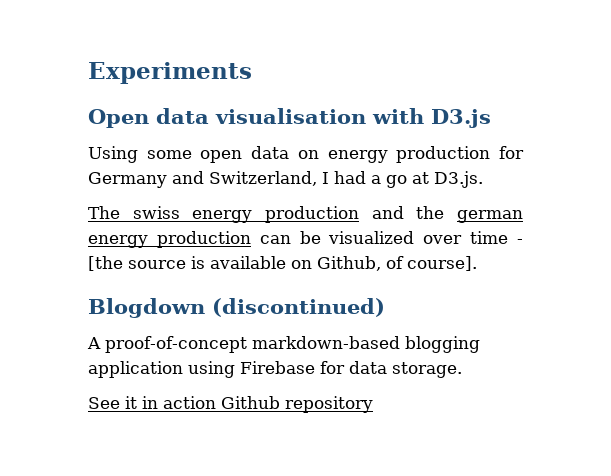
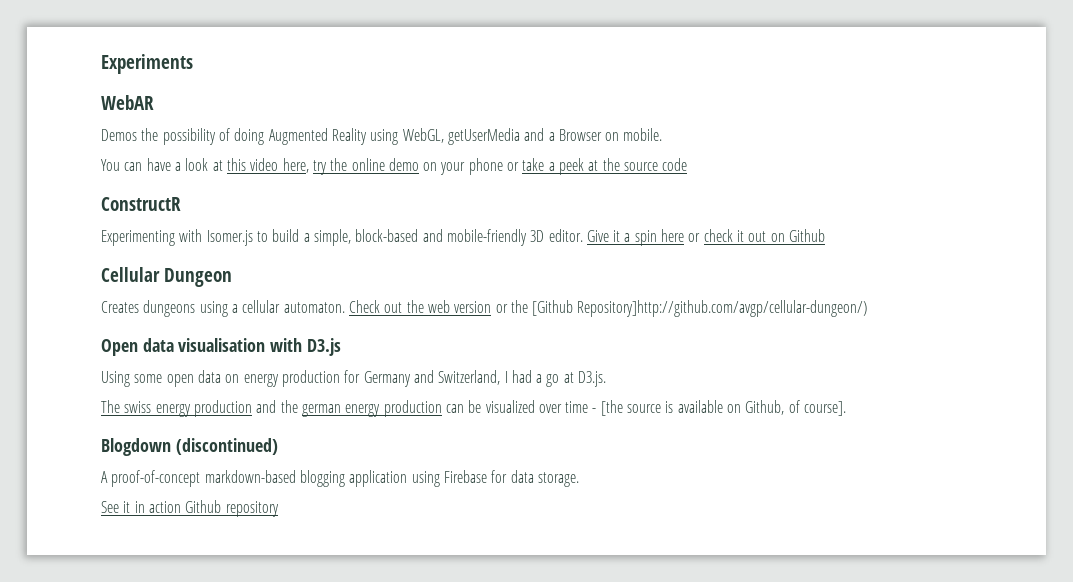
+ WebAR
+ Demos the possibility of doing Augmented Reality using WebGL, getUserMedia and a Browser on mobile.
+ You can have a look at this video here, try the online demo on your phone or take a peek at the source code
+ ConstructR
+ Experimenting with Isomer.js to build a simple, block-based and mobile-friendly 3D editor. Give it a spin here or check it out on Github
+ Cellular Dungeon
+ Creates dungeons using a cellular automaton. Check out the web version or the [Github Repository]http://github.com/avgp/cellular-dungeon/)

